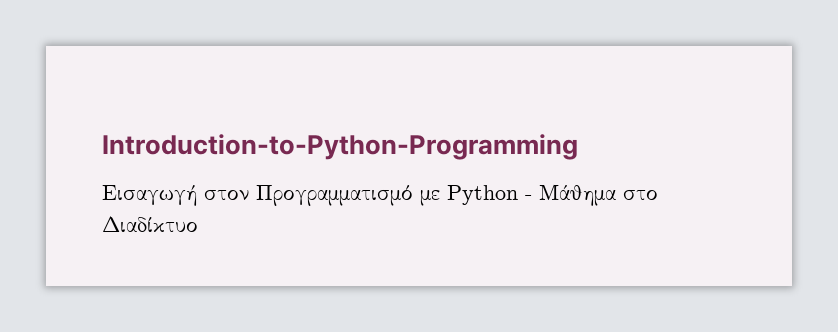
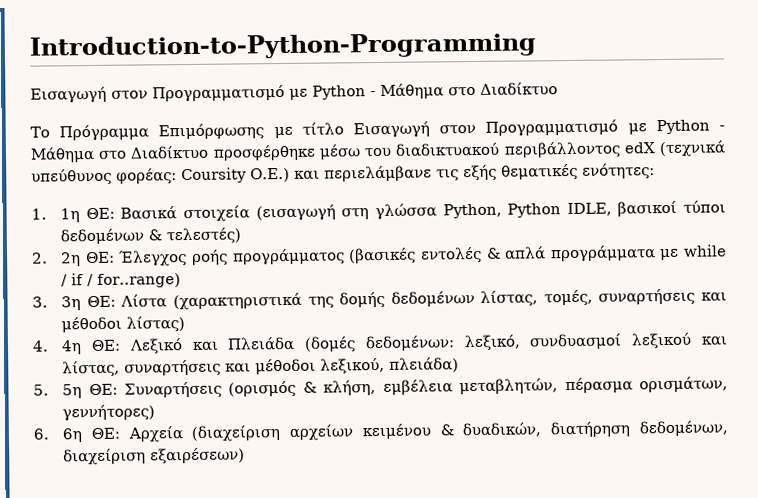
+ Το Πρόγραμμα Επιμόρφωσης με τίτλο Εισαγωγή στον Προγραμματισμό με Python - Μάθημα στο Διαδίκτυο προσφέρθηκε μέσω του διαδικτυακού περιβάλλοντος edX (τεχνικά υπεύθυνος φορέας: Coursity Ο.Ε.) και περιελάμβανε τις εξής θεματικές ενότητες:
+ 1. 1η ΘΕ: Βασικά στοιχεία (εισαγωγή στη γλώσσα Python, Python IDLE, βασικοί τύποι δεδομένων & τελεστές)
+ 2. 2η ΘΕ: Έλεγχος ροής προγράμματος (βασικές εντολές & απλά προγράμματα με while / if / for..range)
+ 3. 3η ΘΕ: Λίστα (χαρακτηριστικά της δομής δεδομένων λίστας, τομές, συναρτήσεις και μέθοδοι λίστας)
+ 4. 4η ΘΕ: Λεξικό και Πλειάδα (δομές δεδομένων: λεξικό, συνδυασμοί λεξικού και λίστας, συναρτήσεις και μέθοδοι λεξικού, πλειάδα)
+ 5. 5η ΘΕ: Συναρτήσεις (ορισμός & κλήση, εμβέλεια μεταβλητών, πέρασμα ορισμάτων, γεννήτορες)
+ 6. 6η ΘΕ: Αρχεία (διαχείριση αρχείων κειμένου & δυαδικών, διατήρηση δεδομένων, διαχείριση εξαιρέσεων)

